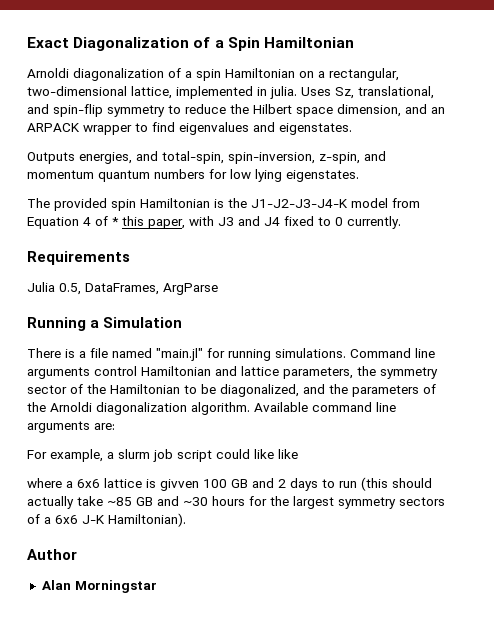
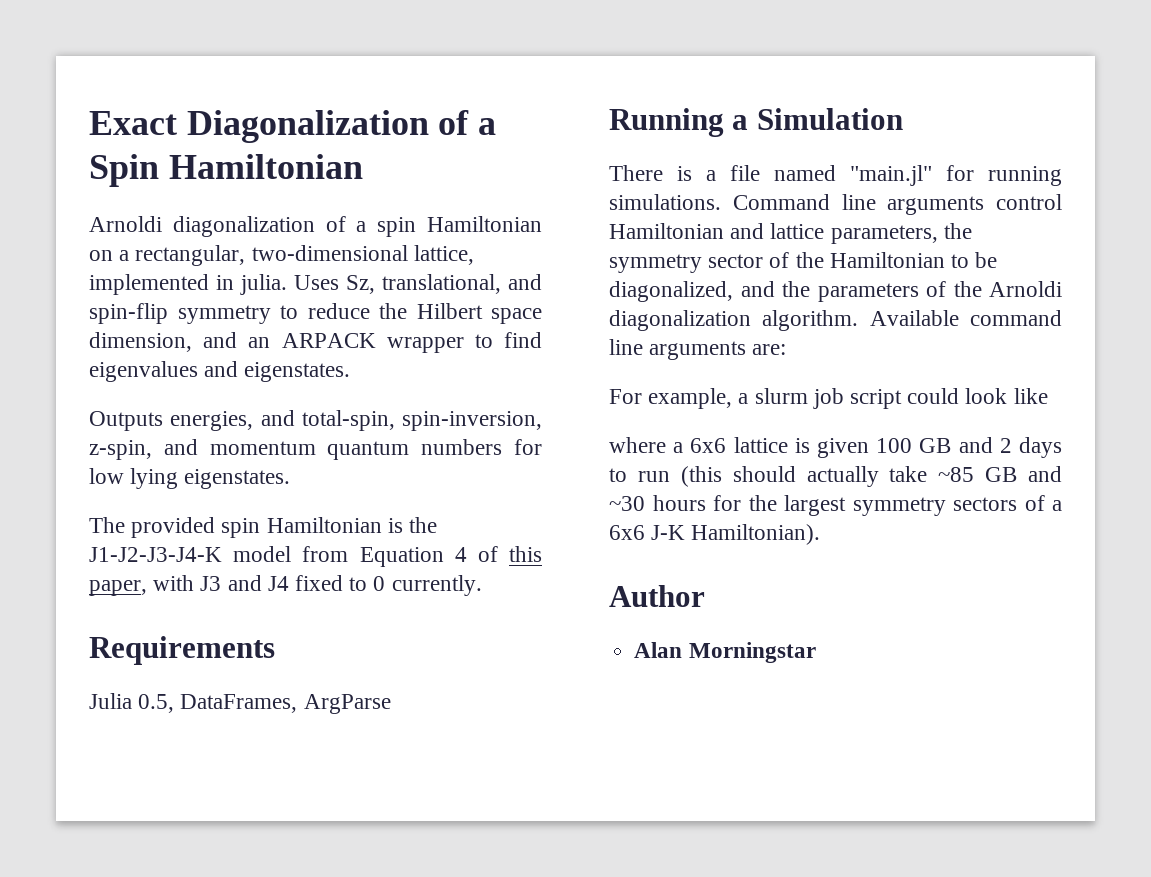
- The provided spin Hamiltonian is the J1-J2-J3-J4-K model from Equation 4 of * this paper, with J3 and J4 fixed to 0 currently.
+ The provided spin Hamiltonian is the J1-J2-J3-J4-K model from Equation 4 of this paper, with J3 and J4 fixed to 0 currently.
- For example, a slurm job script could like like
+ For example, a slurm job script could look like
- where a 6x6 lattice is givven 100 GB and 2 days to run (this should actually take ~85 GB and ~30 hours for the largest symmetry sectors of a 6x6 J-K Hamiltonian).
+ where a 6x6 lattice is given 100 GB and 2 days to run (this should actually take ~85 GB and ~30 hours for the largest symmetry sectors of a 6x6 J-K Hamiltonian).

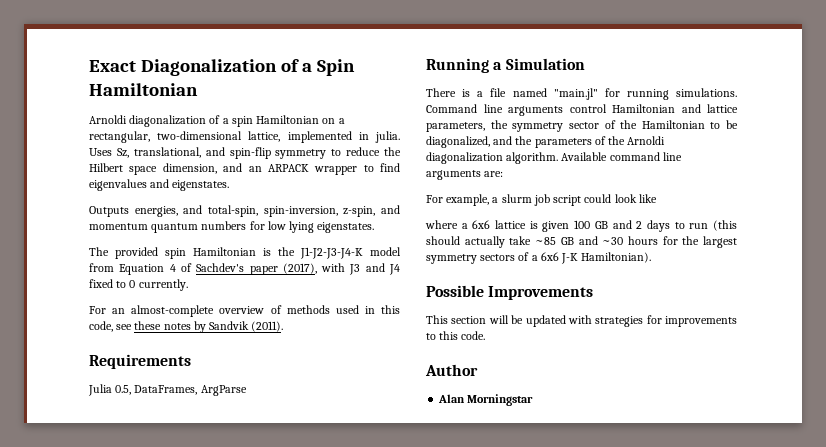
- The provided spin Hamiltonian is the J1-J2-J3-J4-K model from Equation 4 of this paper, with J3 and J4 fixed to 0 currently.
+ The provided spin Hamiltonian is the J1-J2-J3-J4-K model from Equation 4 of Sachdev's paper (2017), with J3 and J4 fixed to 0 currently.
+ For an almost-complete overview of methods used in this code, see these notes by Sandvik (2011).
+ Possible Improvements
+ This section will be updated with strategies for improvements to this code.

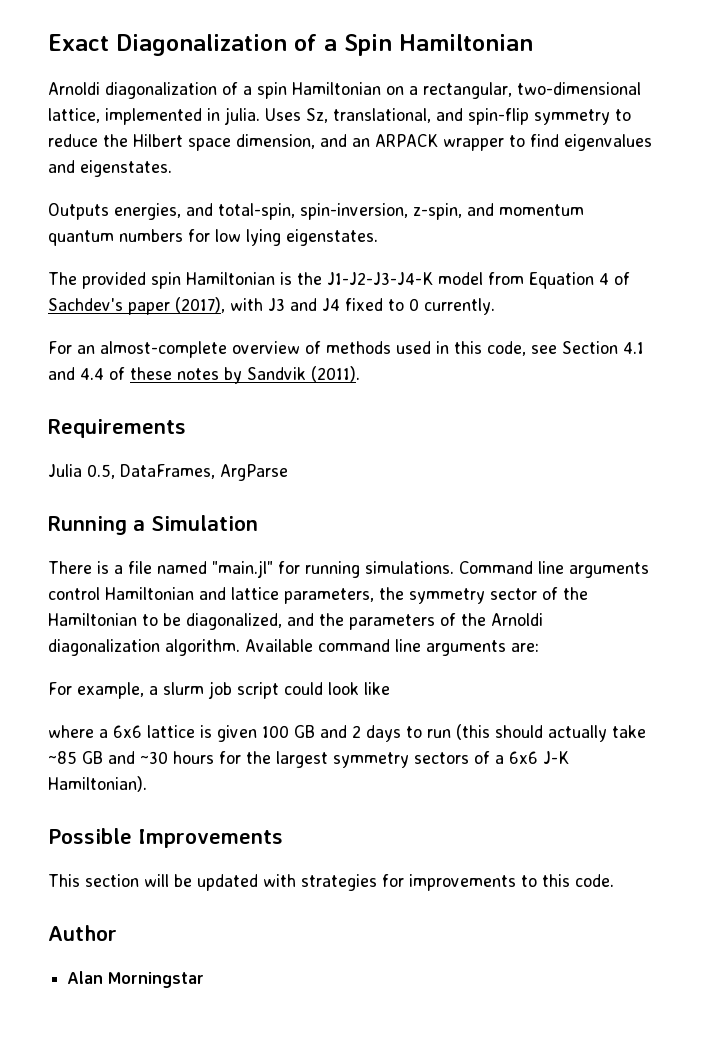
- For an almost-complete overview of methods used in this code, see these notes by Sandvik (2011).
+ For an almost-complete overview of methods used in this code, see Section 4.1 and 4.4 of these notes by Sandvik (2011).

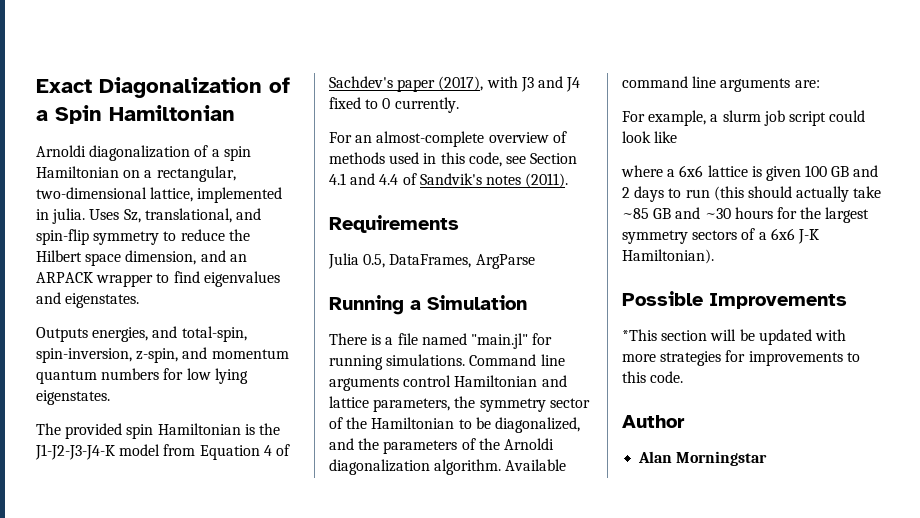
- For an almost-complete overview of methods used in this code, see Section 4.1 and 4.4 of these notes by Sandvik (2011).
+ For an almost-complete overview of methods used in this code, see Section 4.1 and 4.4 of Sandvik's notes (2011).
- This section will be updated with strategies for improvements to this code.
+ *This section will be updated with more strategies for improvements to this code.

